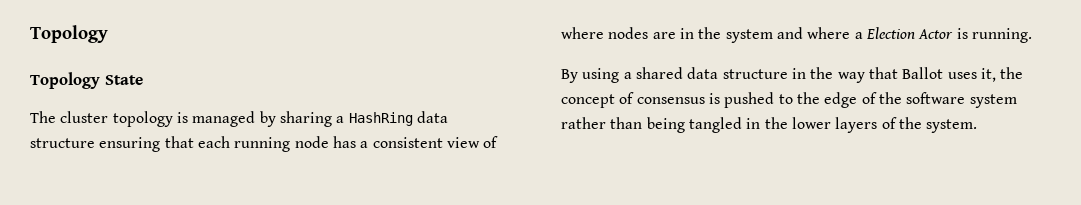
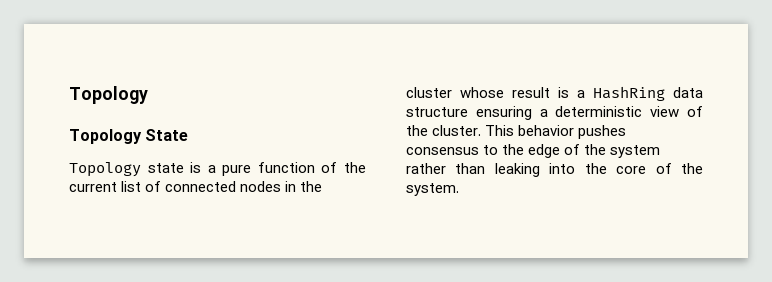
- The cluster topology is managed by sharing a HashRing data structure ensuring that each running node has a consistent view of where nodes are in the system and where a Election Actor is running.
- By using a shared data structure in the way that Ballot uses it, the concept of consensus is pushed to the edge of the software system rather than being tangled in the lower layers of the system.
+ Topology state is a pure function of the current list of connected nodes in the cluster whose result is a HashRing data structure ensuring a deterministic view of the cluster. This behavior pushes consensus to the edge of the system rather than leaking into the core of the system.

